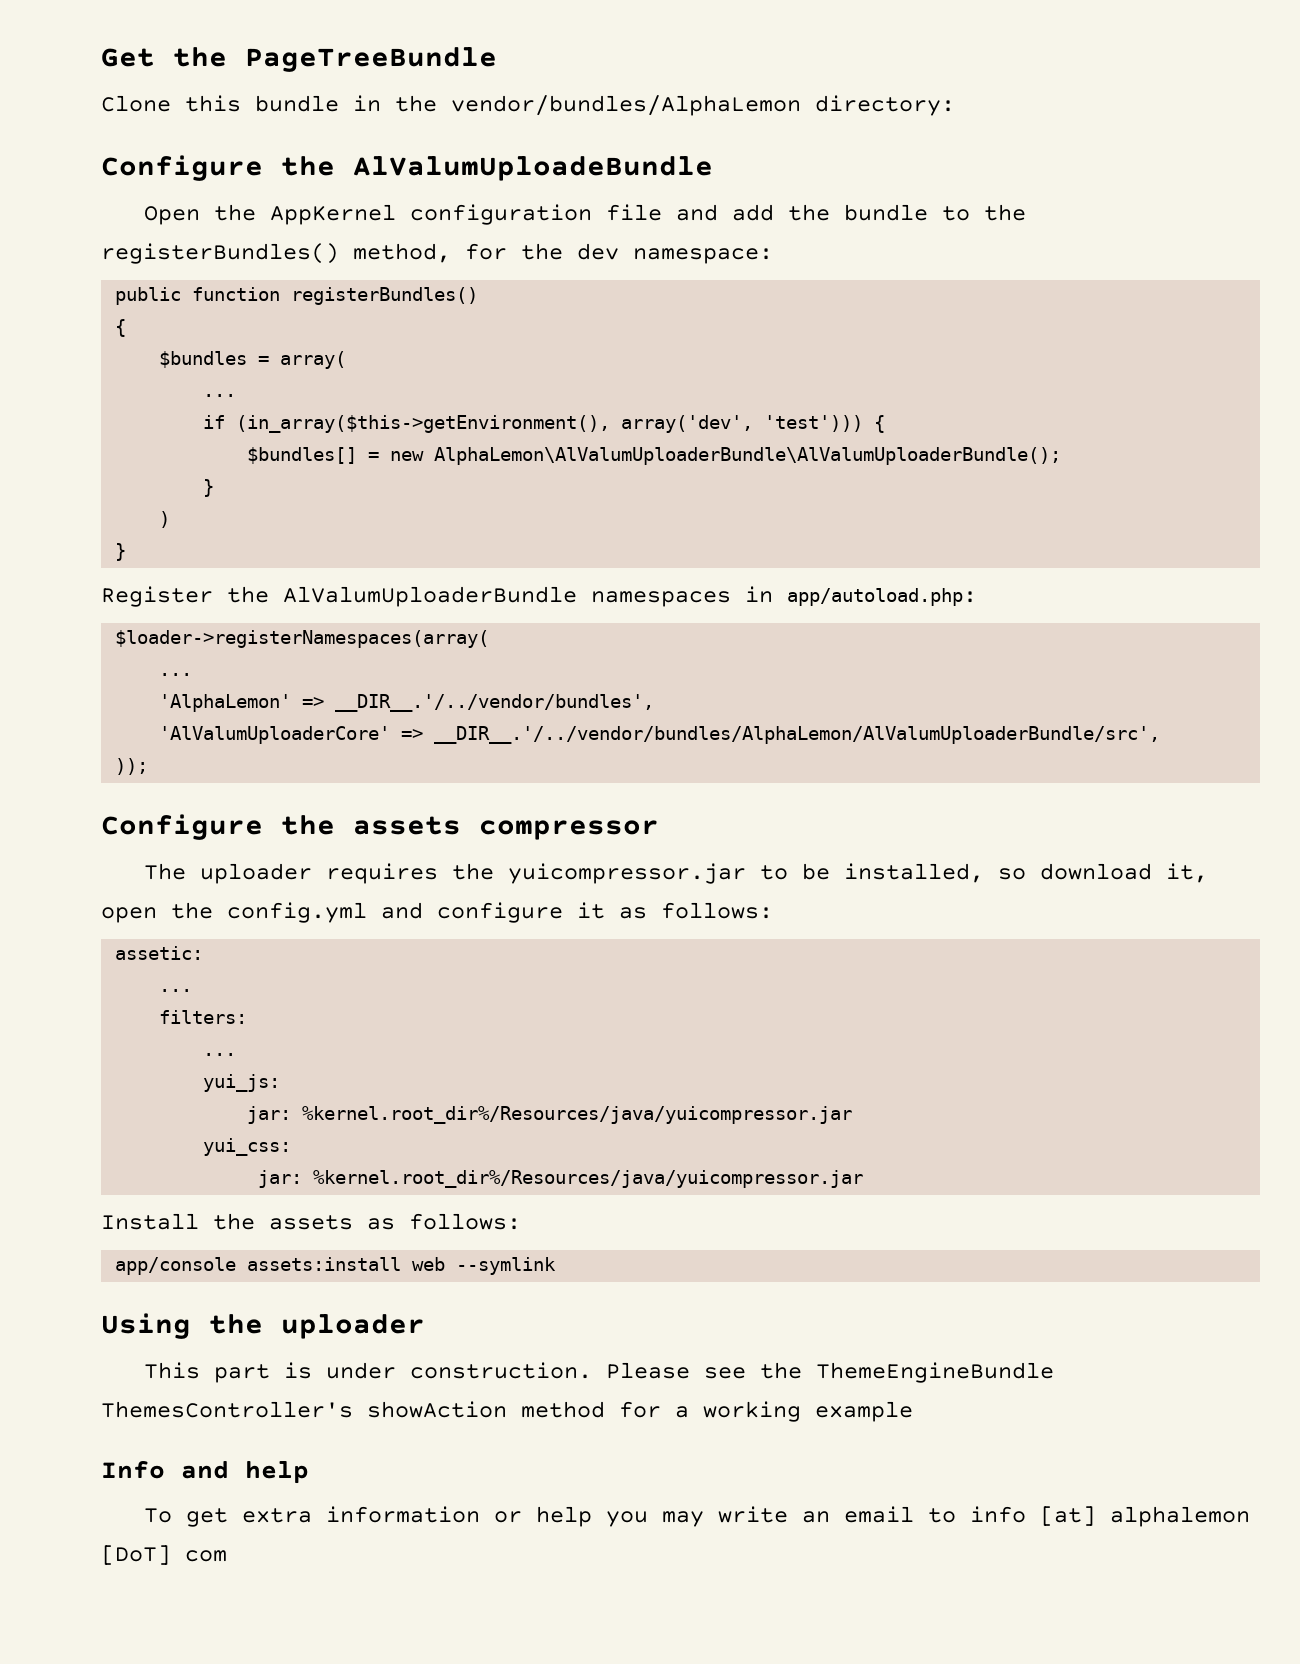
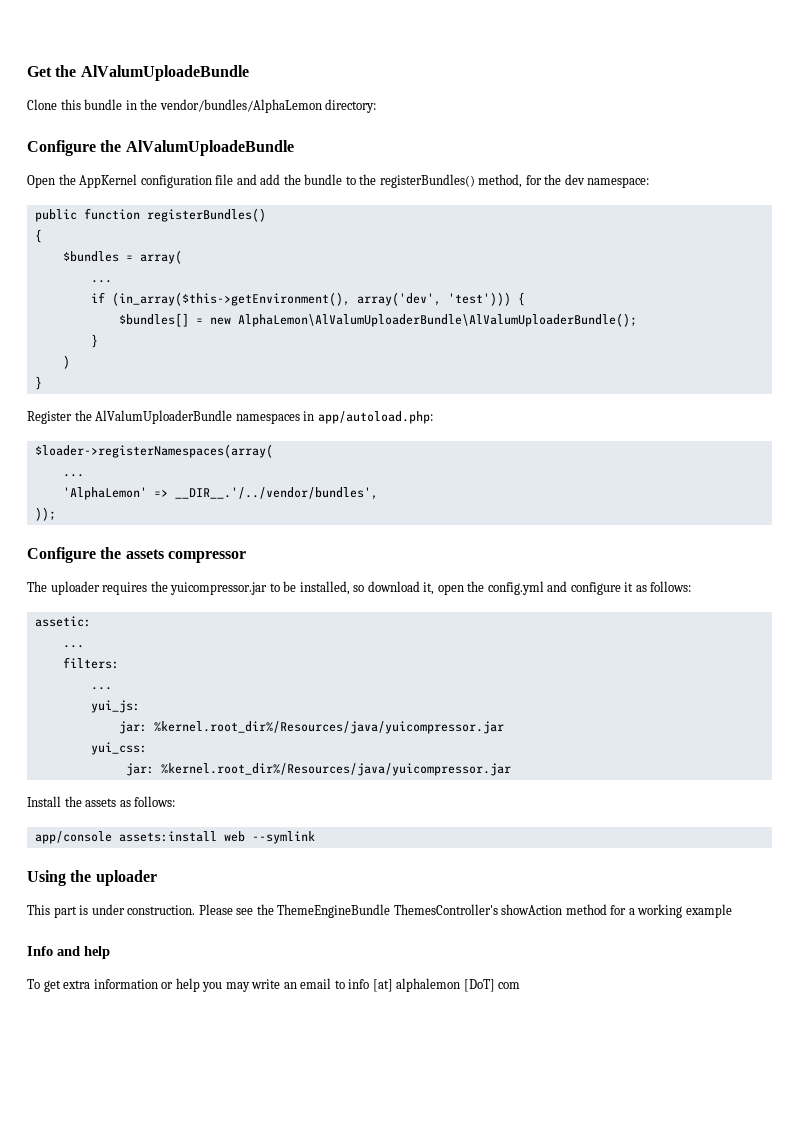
- Get the PageTreeBundle
+ Get the AlValumUploadeBundle
- 'AlValumUploaderCore' => __DIR__.'/../vendor/bundles/AlphaLemon/AlValumUploaderBundle/src',

